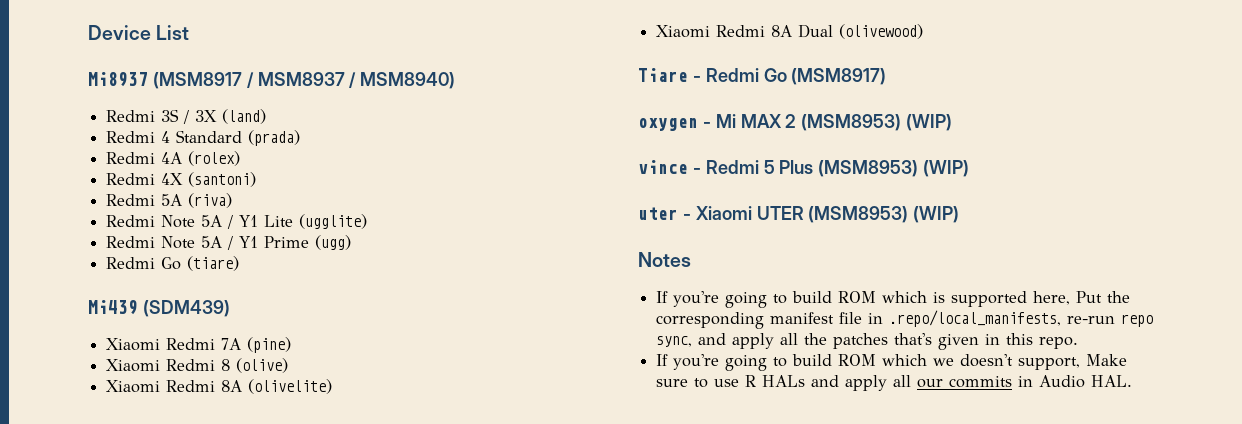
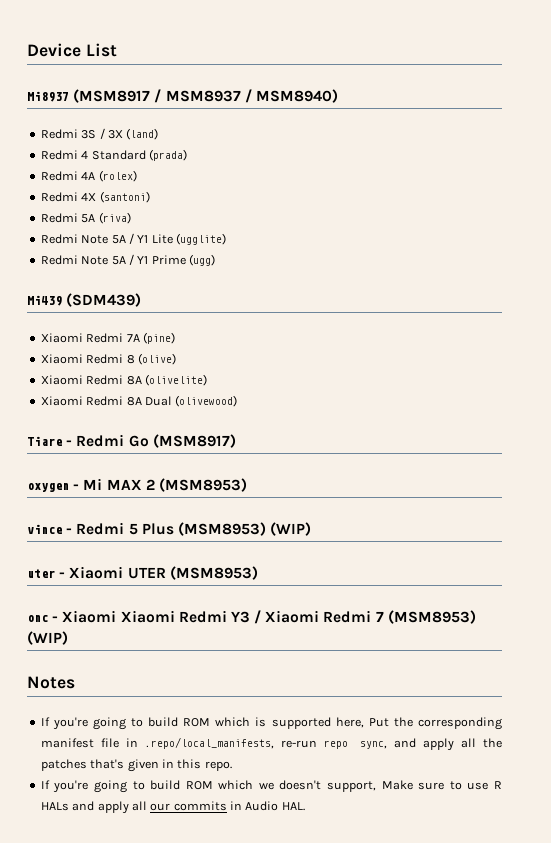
- Redmi Go (tiare)
- oxygen - Mi MAX 2 (MSM8953) (WIP)
+ oxygen - Mi MAX 2 (MSM8953)
- uter - Xiaomi UTER (MSM8953) (WIP)
+ uter - Xiaomi UTER (MSM8953)
+ onc - Xiaomi Xiaomi Redmi Y3 / Xiaomi Redmi 7 (MSM8953) (WIP)

